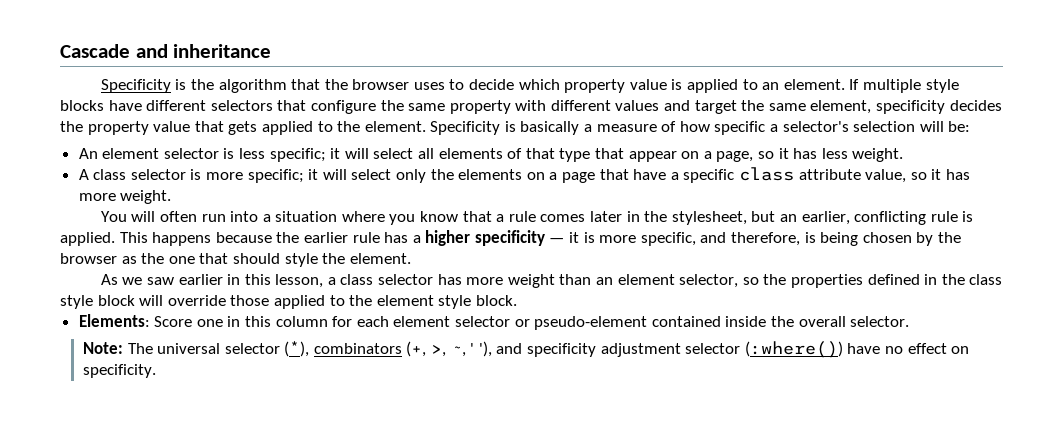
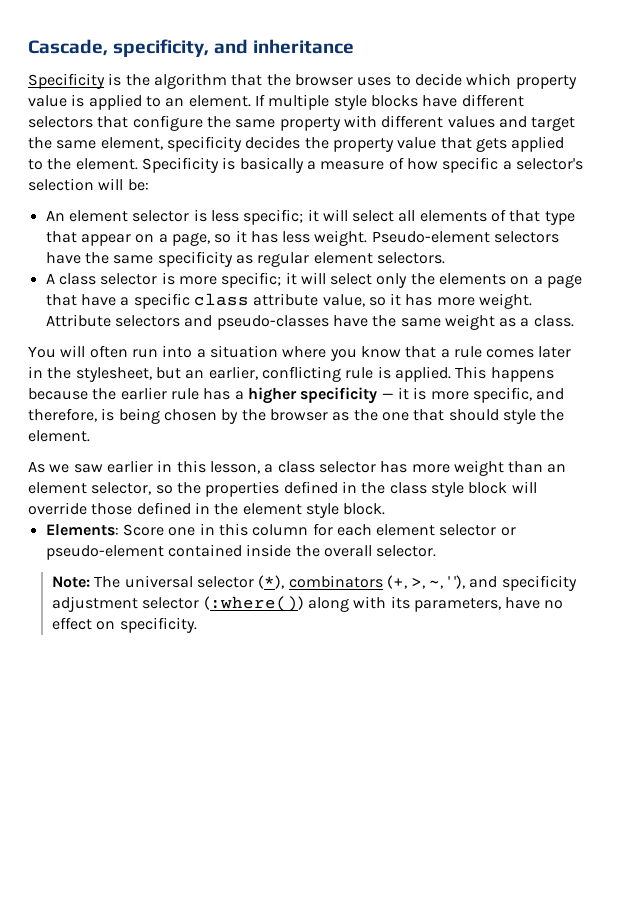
- Cascade and inheritance
+ Cascade, specificity, and inheritance
+ Pseudo-element selectors have the same specificity as regular element selectors.
+ Attribute selectors and pseudo-classes have the same weight as a class.
- As we saw earlier in this lesson, a class selector has more weight than an element selector, so the properties defined in the class style block will override those applied to the element style block.
+ As we saw earlier in this lesson, a class selector has more weight than an element selector, so the properties defined in the class style block will override those defined in the element style block.
- Note: The universal selector (*), combinators (+, >, ~, ' '), and specificity adjustment selector (:where()) have no effect on specificity.
+ Note: The universal selector (*), combinators (+, >, ~, ' '), and specificity adjustment selector (:where()) along with its parameters, have no effect on specificity.

